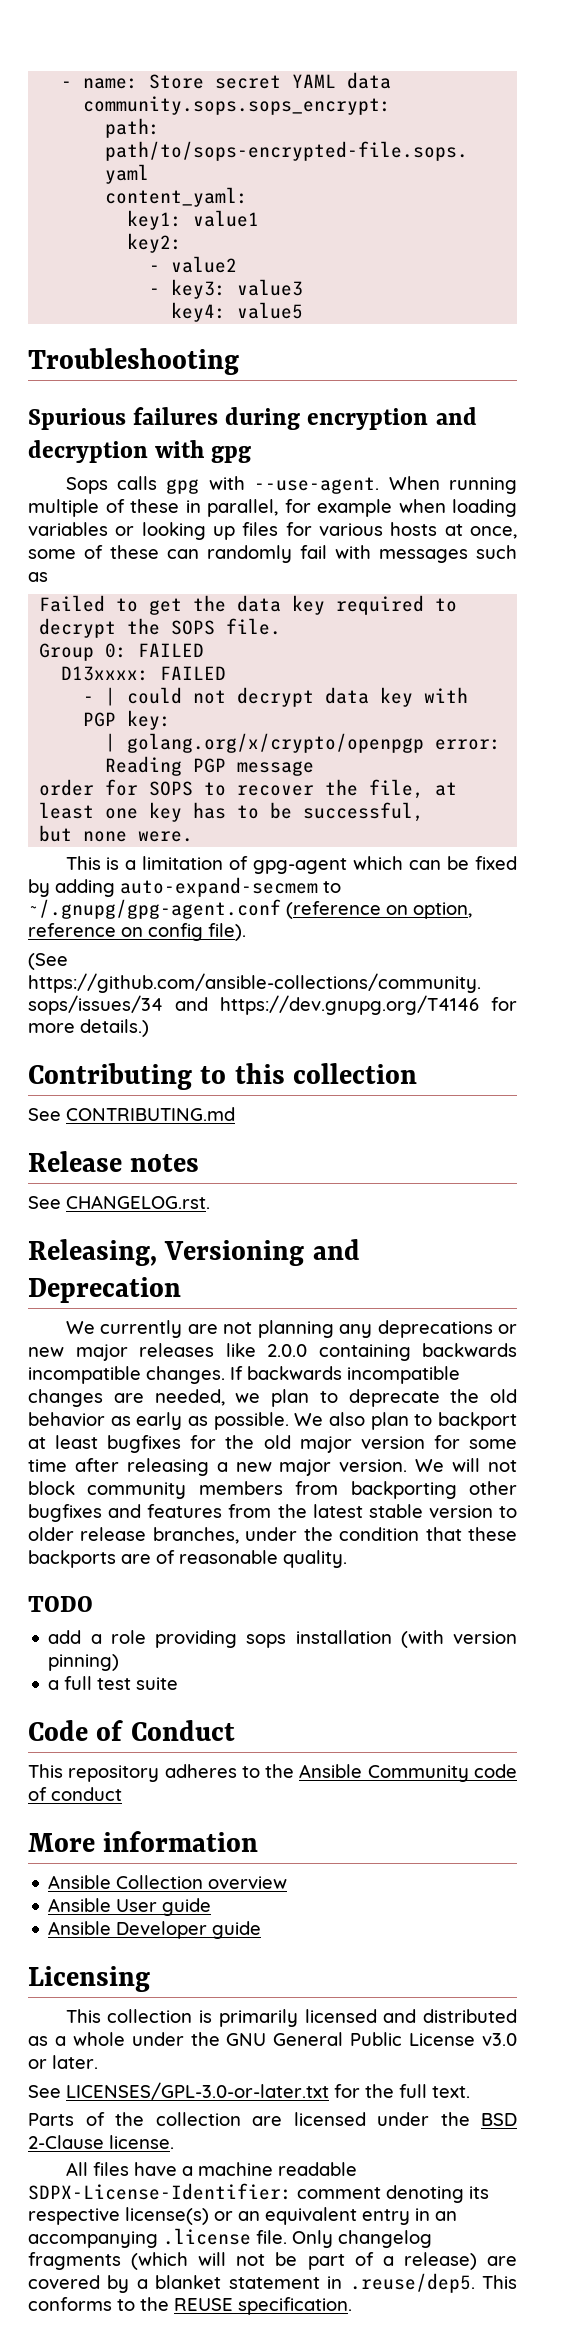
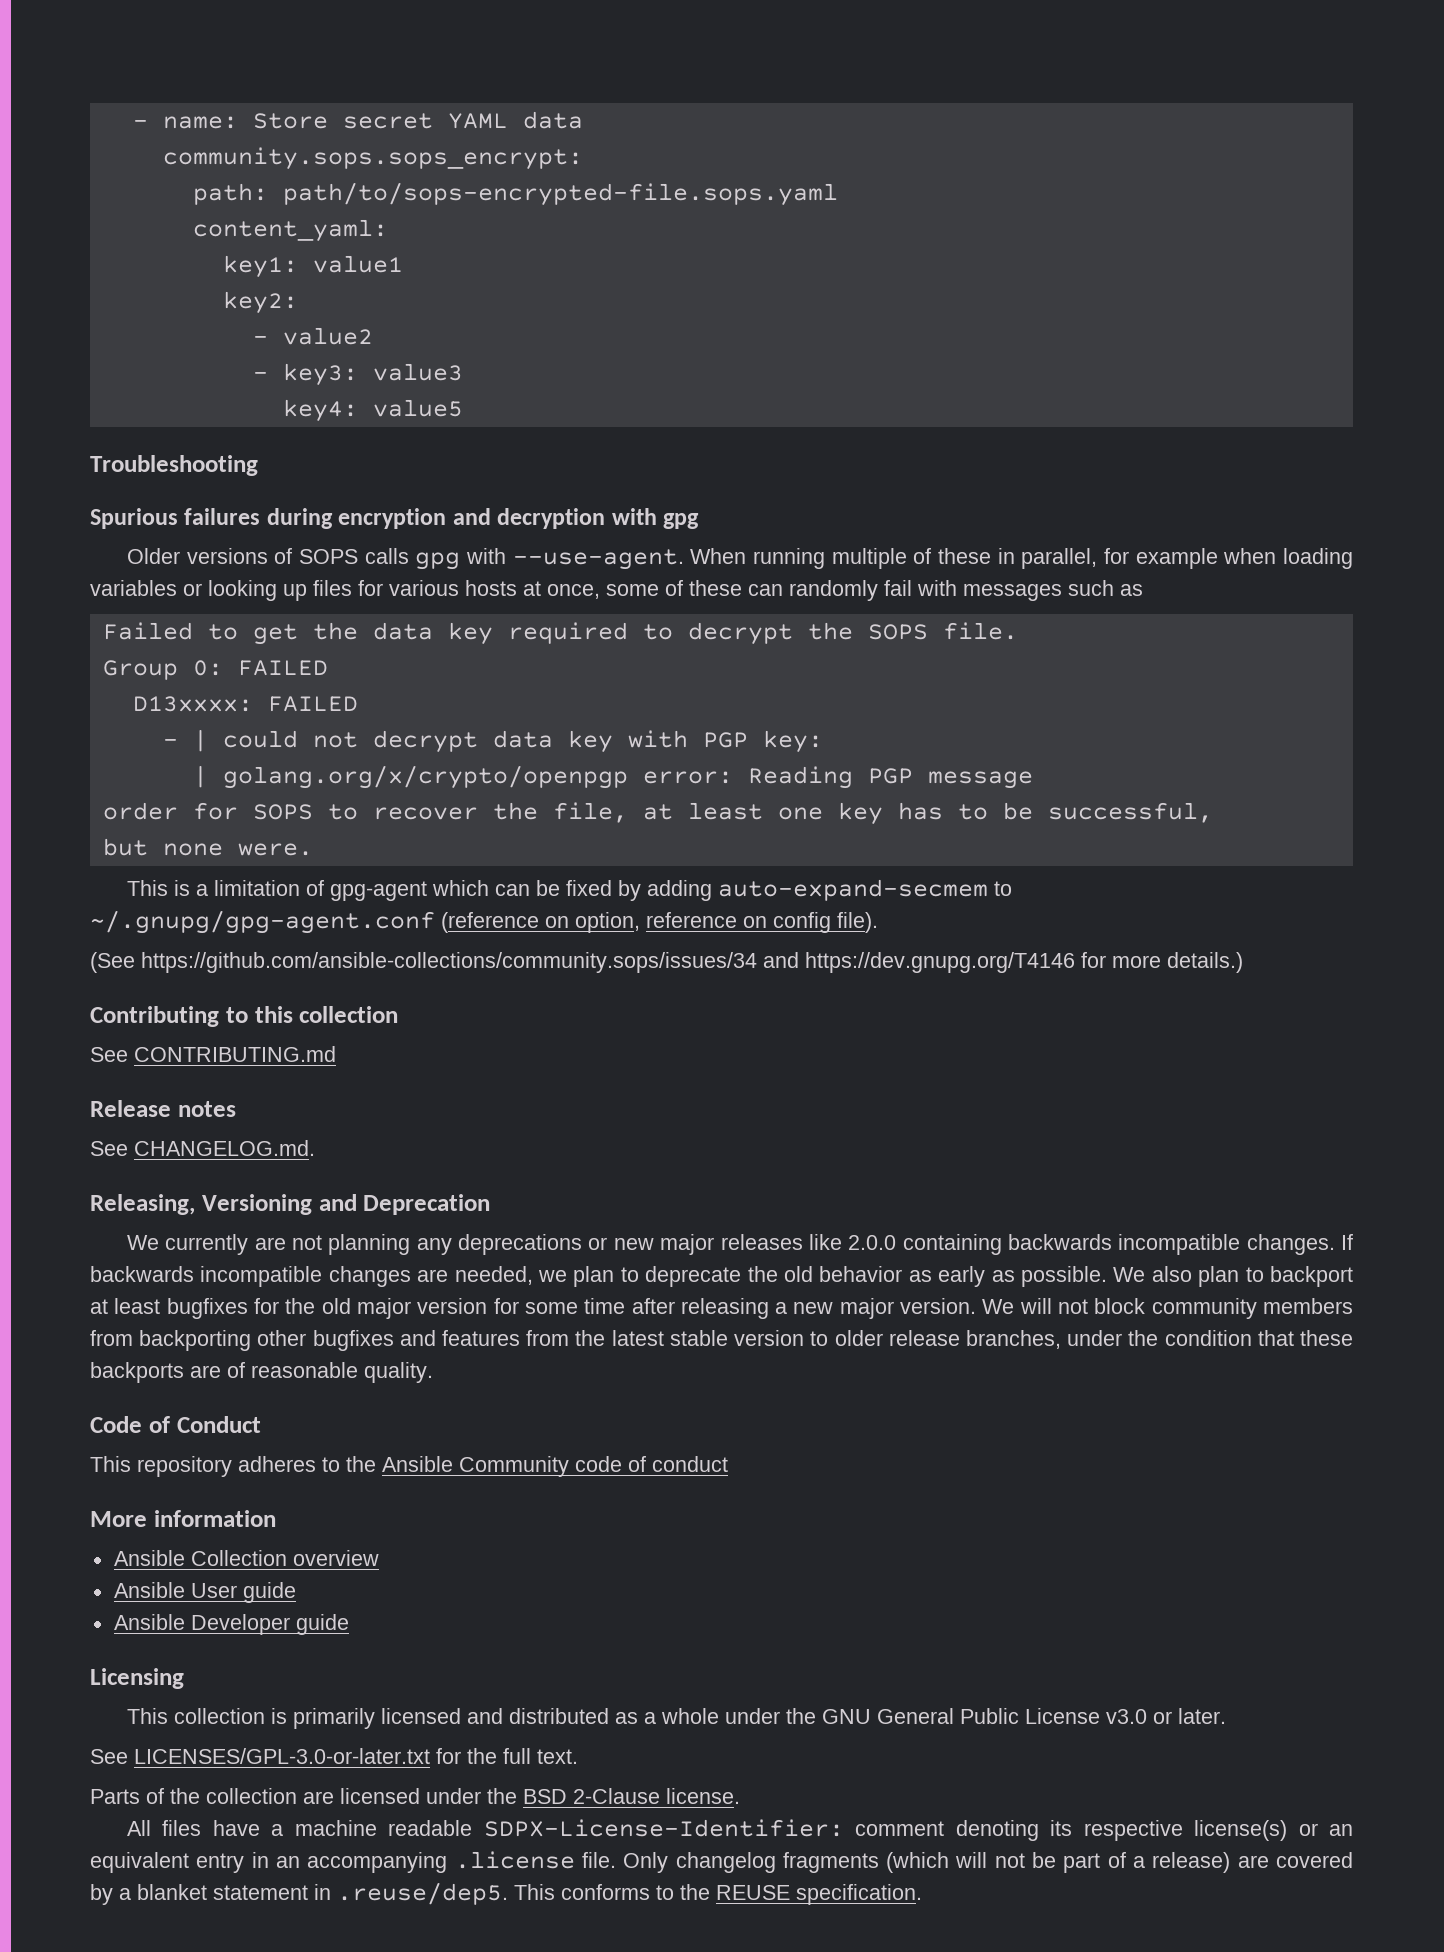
- Sops calls gpg with --use-agent.
+ Older versions of SOPS calls gpg with --use-agent.
- See CHANGELOG.rst.
+ See CHANGELOG.md.
- TODO
- add a role providing sops installation (with version pinning)
- a full test suite

